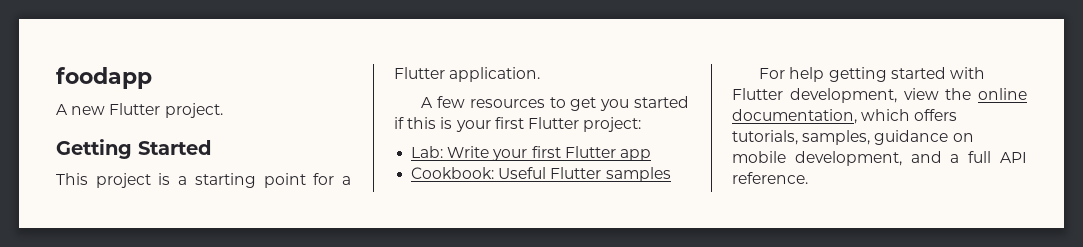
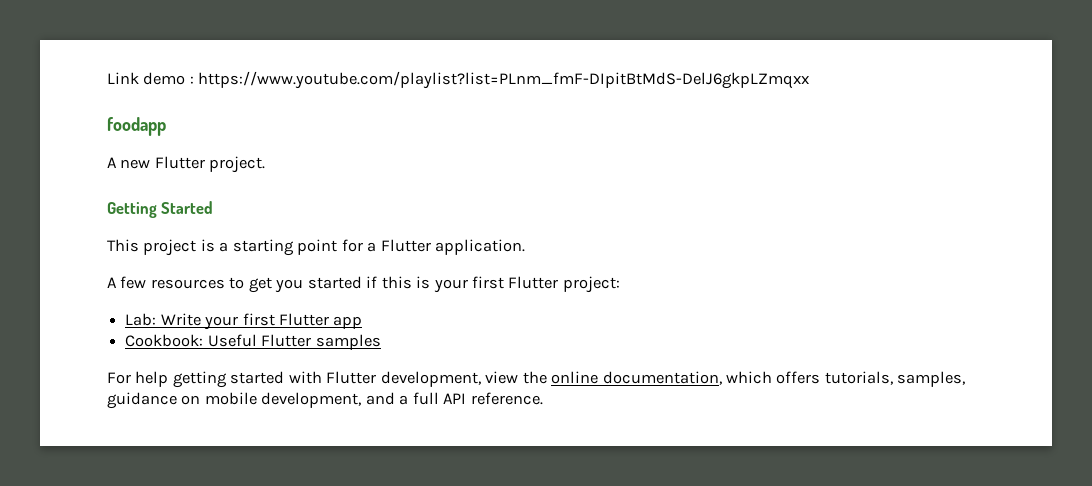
+ Link demo : https://www.youtube.com/playlist?list=PLnm_fmF-DIpitBtMdS-DelJ6gkpLZmqxx

